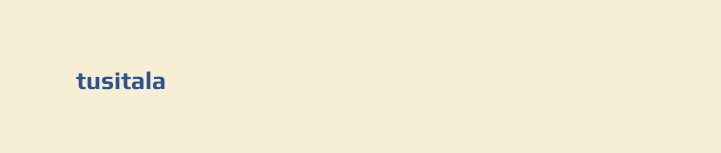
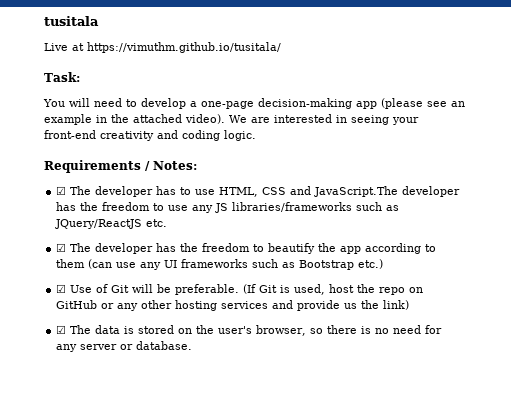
+ Live at https://vimuthm.github.io/tusitala/
+ Task:
+ You will need to develop a one-page decision-making app (please see an example in the attached video). We are interested in seeing your front-end creativity and coding logic.
+ Requirements / Notes:
+ ☑ The developer has to use HTML, CSS and JavaScript.The developer has the freedom to use any JS libraries/frameworks such as JQuery/ReactJS etc.
+ ☑ The developer has the freedom to beautify the app according to them (can use any UI frameworks such as Bootstrap etc.)
+ ☑ Use of Git will be preferable. (If Git is used, host the repo on GitHub or any other hosting services and provide us the link)
+ ☑ The data is stored on the user's browser, so there is no need for any server or database.

